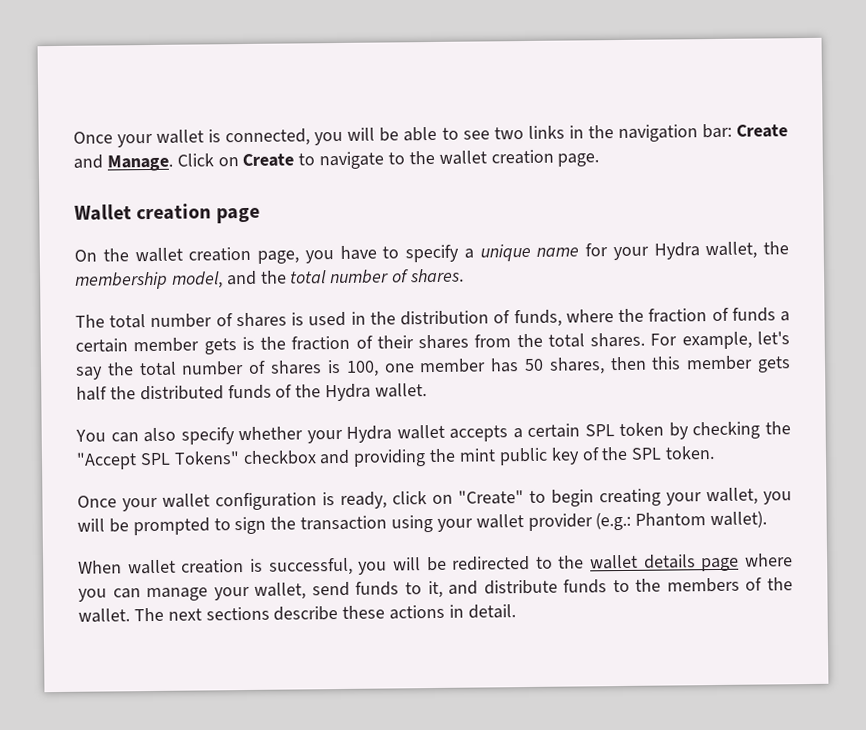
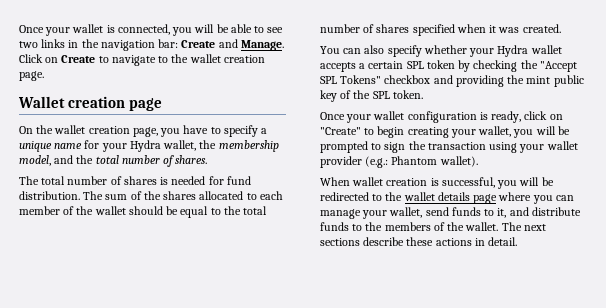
- The total number of shares is used in the distribution of funds, where the fraction of funds a certain member gets is the fraction of their shares from the total shares. For example, let's say the total number of shares is 100, one member has 50 shares, then this member gets half the distributed funds of the Hydra wallet.
+ The total number of shares is needed for fund distribution. The sum of the shares allocated to each member of the wallet should be equal to the total number of shares specified when it was created.

